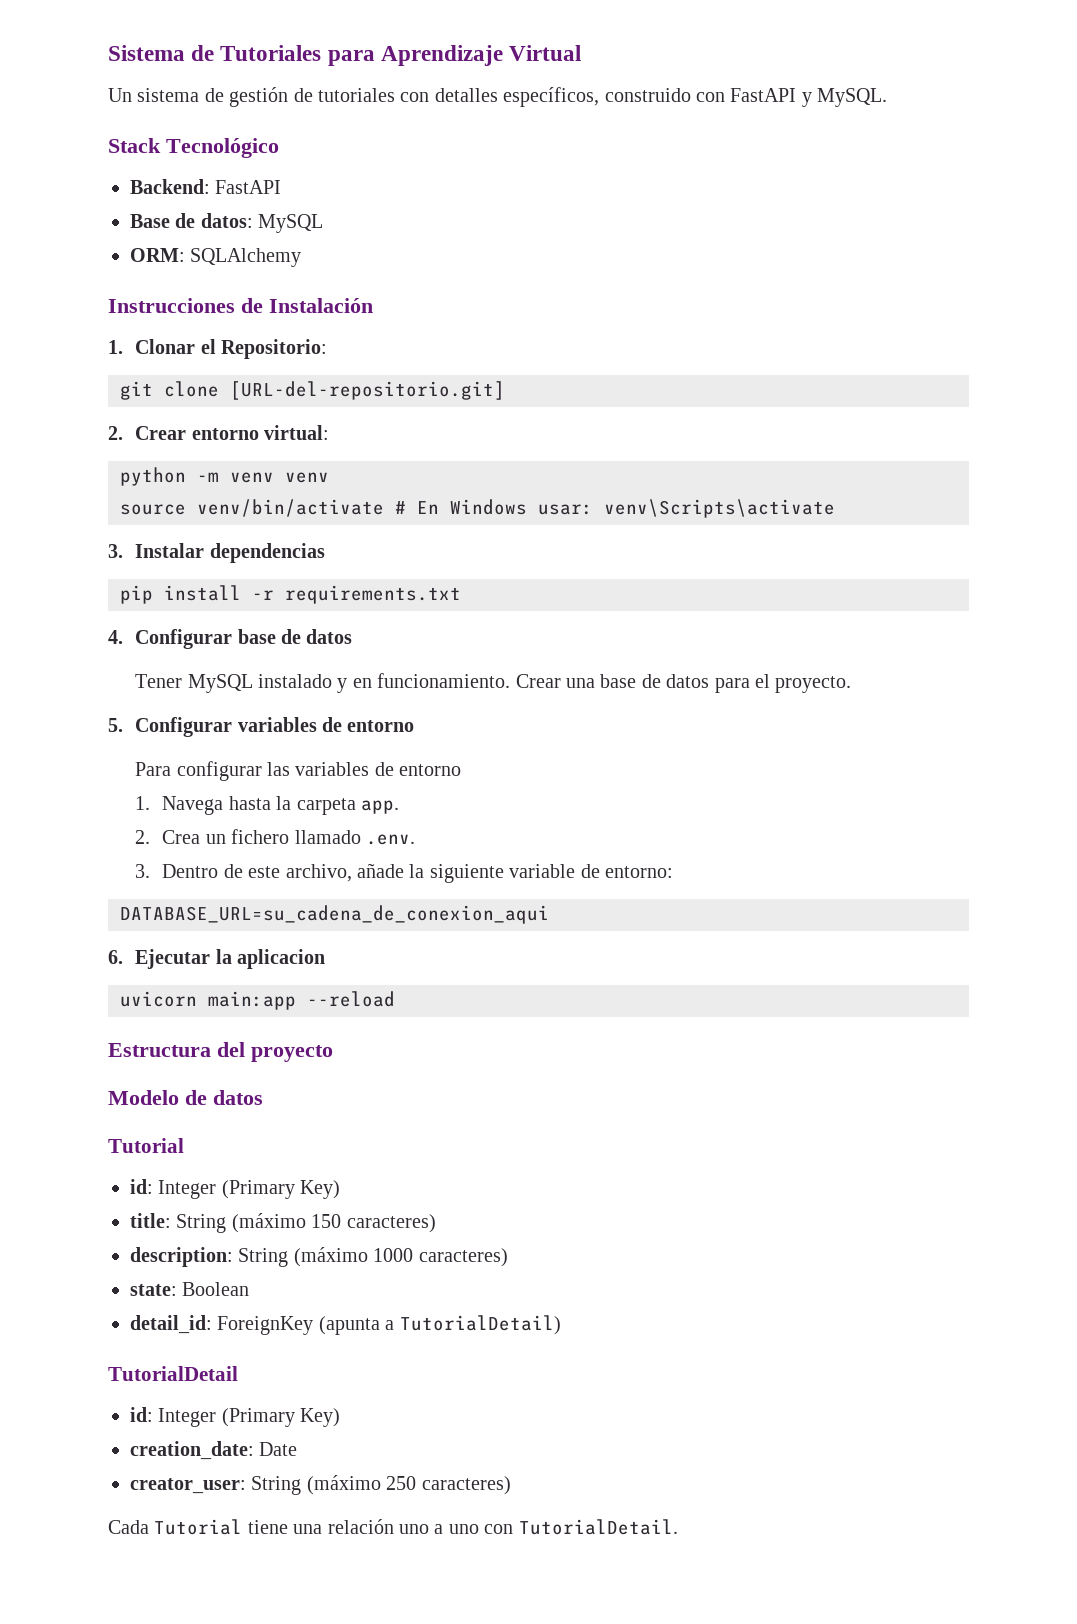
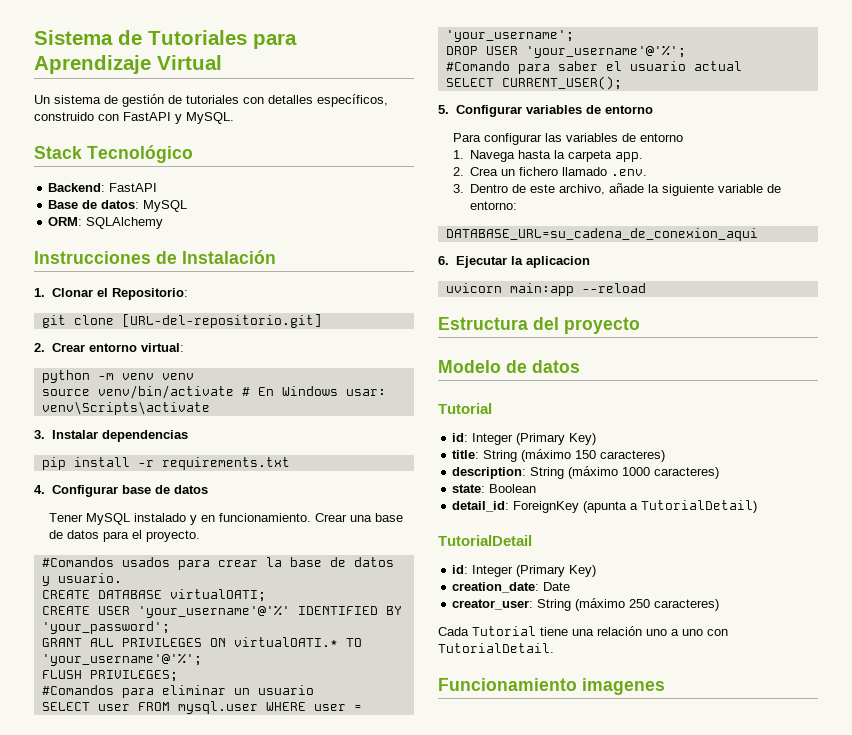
+ #Comandos usados para crear la base de datos y usuario.
+ CREATE DATABASE virtualOATI;
+ CREATE USER 'your_username'@'%' IDENTIFIED BY 'your_password';
+ GRANT ALL PRIVILEGES ON virtualOATI.* TO 'your_username'@'%';
+ FLUSH PRIVILEGES;
+ #Comandos para eliminar un usuario
+ SELECT user FROM mysql.user WHERE user = 'your_username';
+ DROP USER 'your_username'@'%';
+ #Comando para saber el usuario actual
+ SELECT CURRENT_USER();
+ Funcionamiento imagenes

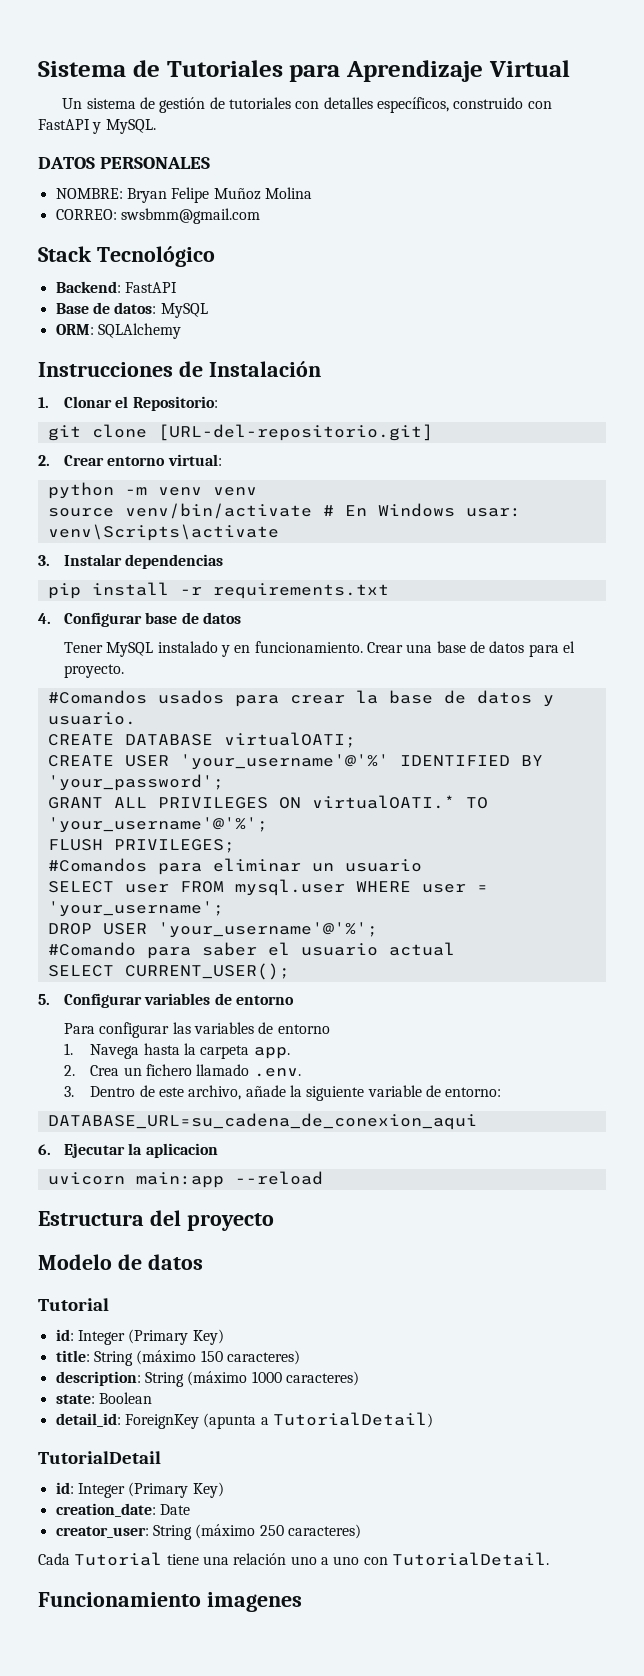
+ DATOS PERSONALES
+ NOMBRE: Bryan Felipe Muñoz Molina
+ CORREO: swsbmm@gmail.com

